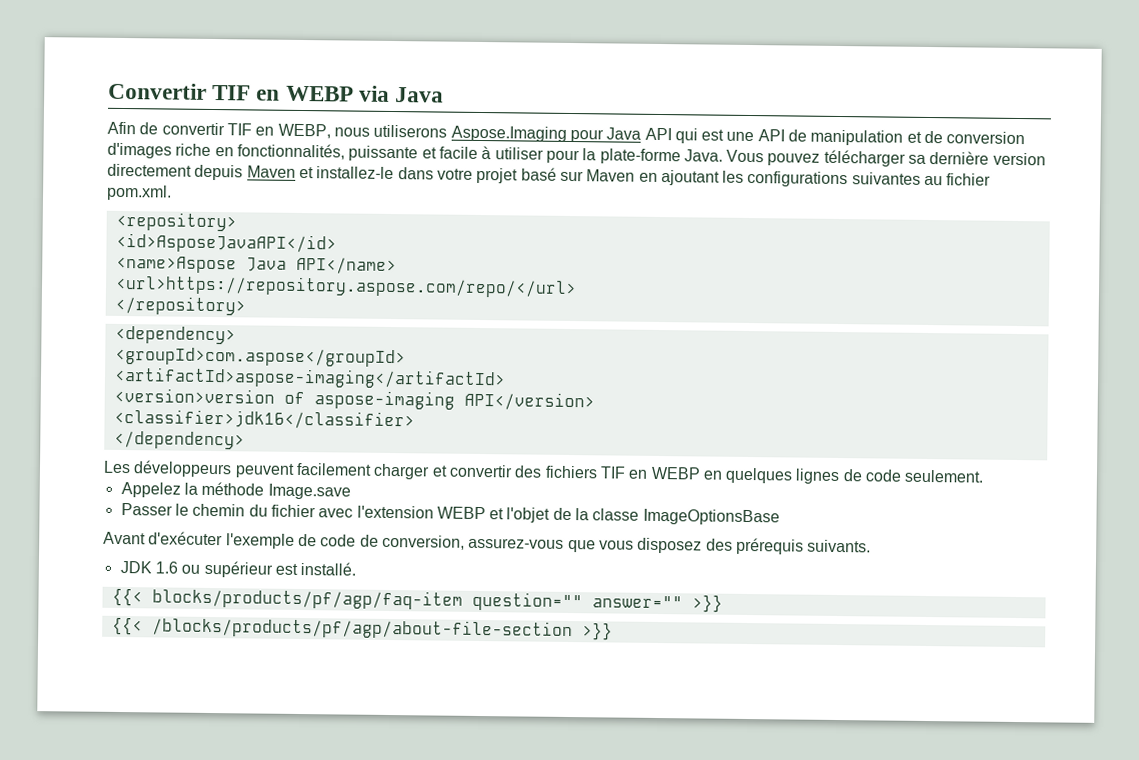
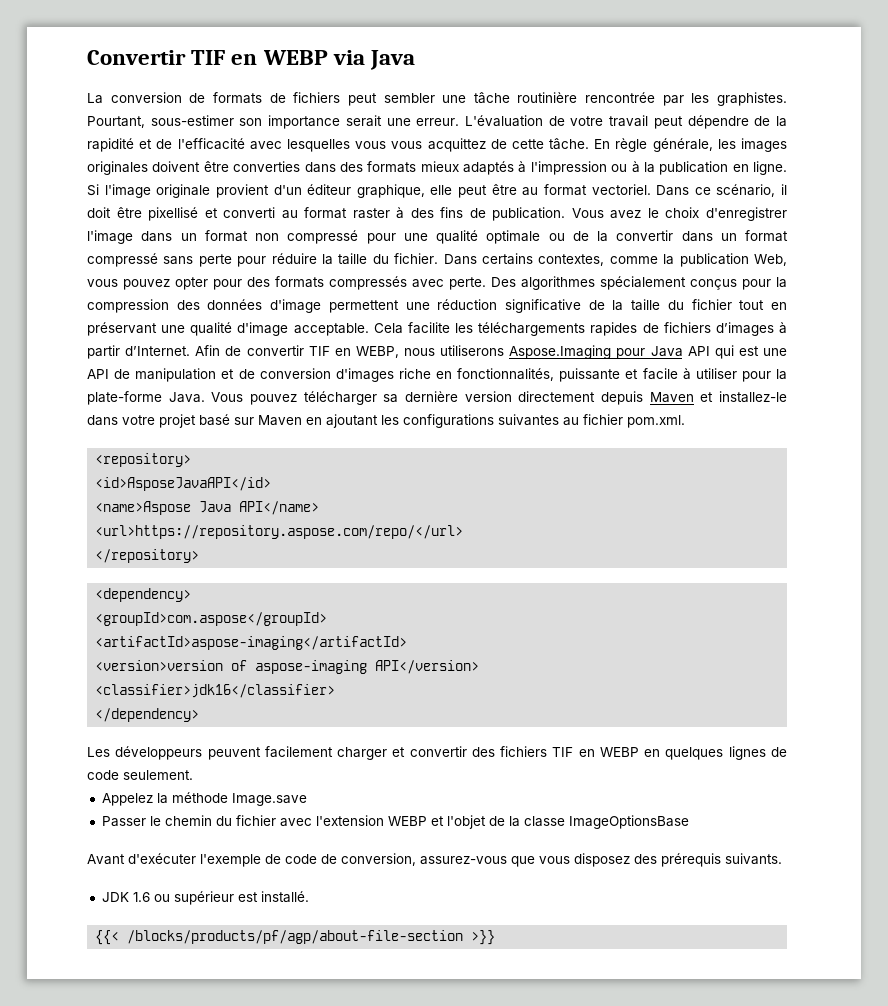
+ La conversion de formats de fichiers peut sembler une tâche routinière rencontrée par les graphistes. Pourtant, sous-estimer son importance serait une erreur. L'évaluation de votre travail peut dépendre de la rapidité et de l'efficacité avec lesquelles vous vous acquittez de cette tâche. En règle générale, les images originales doivent être converties dans des formats mieux adaptés à l'impression ou à la publication en ligne. Si l'image originale provient d'un éditeur graphique, elle peut être au format vectoriel. Dans ce scénario, il doit être pixellisé et converti au format raster à des fins de publication. Vous avez le choix d'enregistrer l'image dans un format non compressé pour une qualité optimale ou de la convertir dans un format compressé sans perte pour réduire la taille du fichier. Dans certains contextes, comme la publication Web, vous pouvez opter pour des formats compressés avec perte. Des algorithmes spécialement conçus pour la compression des données d'image permettent une réduction significative de la taille du fichier tout en préservant une qualité d'image acceptable. Cela facilite les téléchargements rapides de fichiers d’images à partir d’Internet.
- {{< blocks/products/pf/agp/faq-item question="" answer="" >}}

